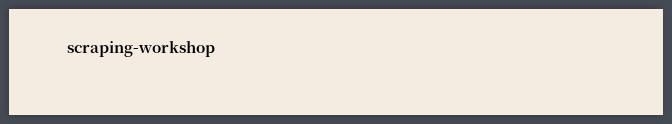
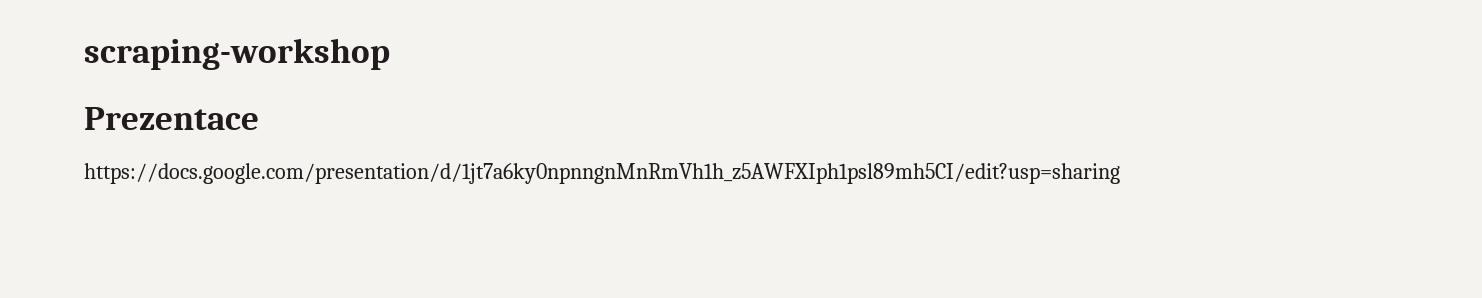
+ Prezentace
+ https://docs.google.com/presentation/d/1jt7a6ky0npnngnMnRmVh1h_z5AWFXIph1psl89mh5CI/edit?usp=sharing

